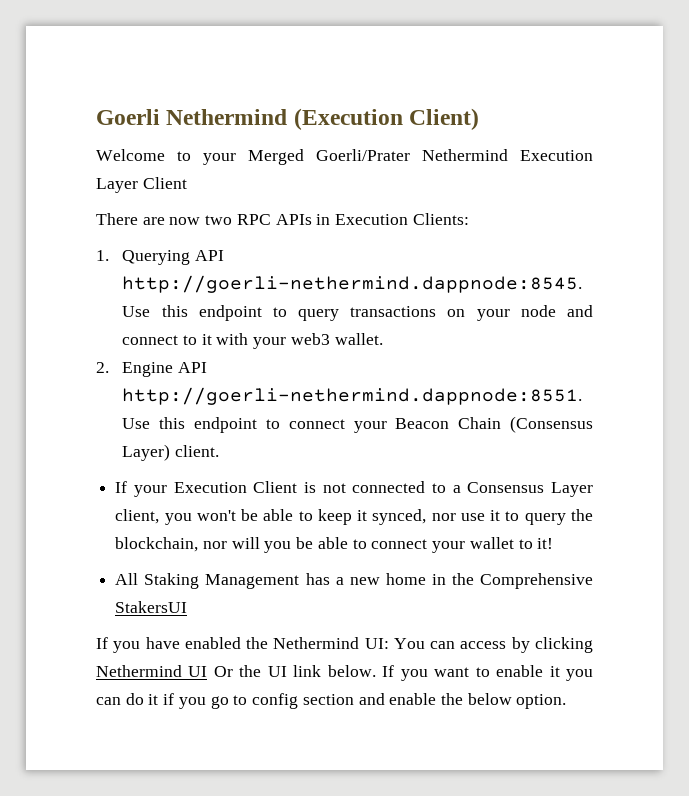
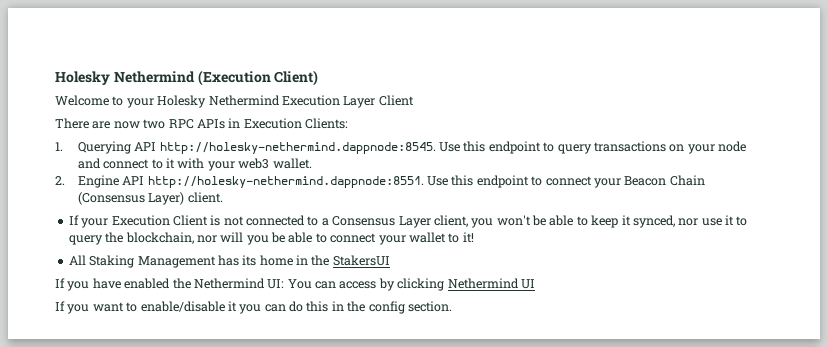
- Goerli Nethermind (Execution Client)
+ Holesky Nethermind (Execution Client)
- Welcome to your Merged Goerli/Prater Nethermind Execution Layer Client
+ Welcome to your Holesky Nethermind Execution Layer Client
- 1. Querying API http://goerli-nethermind.dappnode:8545. Use this endpoint to query transactions on your node and connect to it with your web3 wallet.
+ 1. Querying API http://holesky-nethermind.dappnode:8545. Use this endpoint to query transactions on your node and connect to it with your web3 wallet.
- 2. Engine API http://goerli-nethermind.dappnode:8551. Use this endpoint to connect your Beacon Chain (Consensus Layer) client.
+ 2. Engine API http://holesky-nethermind.dappnode:8551. Use this endpoint to connect your Beacon Chain (Consensus Layer) client.
- All Staking Management has a new home in the Comprehensive StakersUI
+ All Staking Management has its home in the StakersUI
- If you have enabled the Nethermind UI: You can access by clicking Nethermind UI Or the UI link below. If you want to enable it you can do it if you go to config section and enable the below option.
+ If you have enabled the Nethermind UI: You can access by clicking Nethermind UI
+ If you want to enable/disable it you can do this in the config section.

